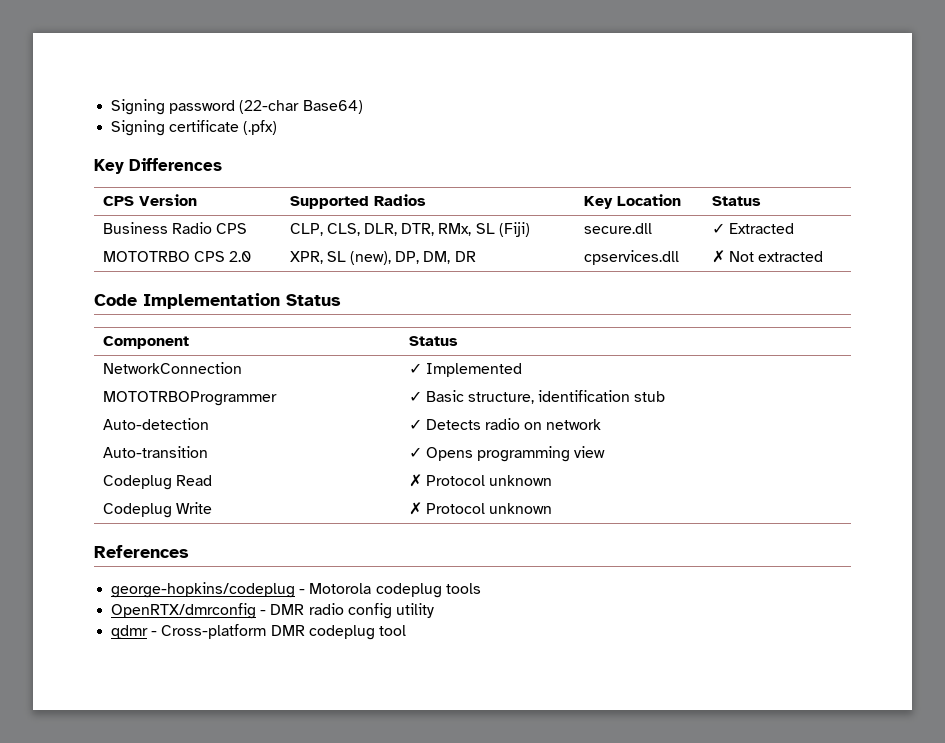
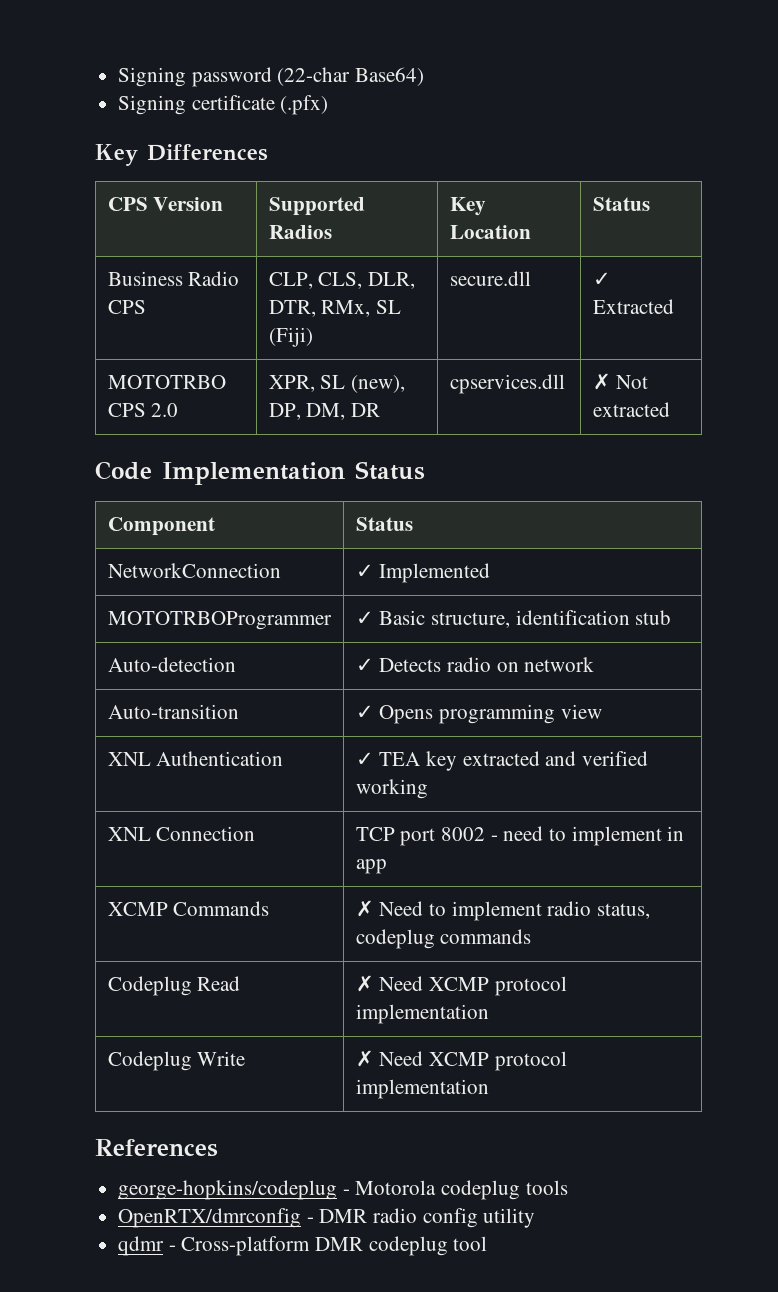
+ XNL Authentication | ✓ TEA key extracted and verified working
+ XNL Connection | TCP port 8002 - need to implement in app
+ XCMP Commands | ✗ Need to implement radio status, codeplug commands
- Codeplug Read | ✗ Protocol unknown
+ Codeplug Read | ✗ Need XCMP protocol implementation
- Codeplug Write | ✗ Protocol unknown
+ Codeplug Write | ✗ Need XCMP protocol implementation

